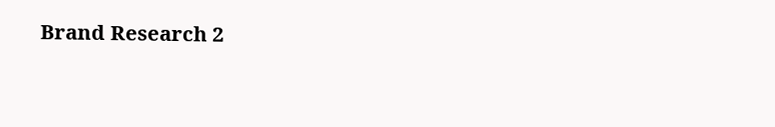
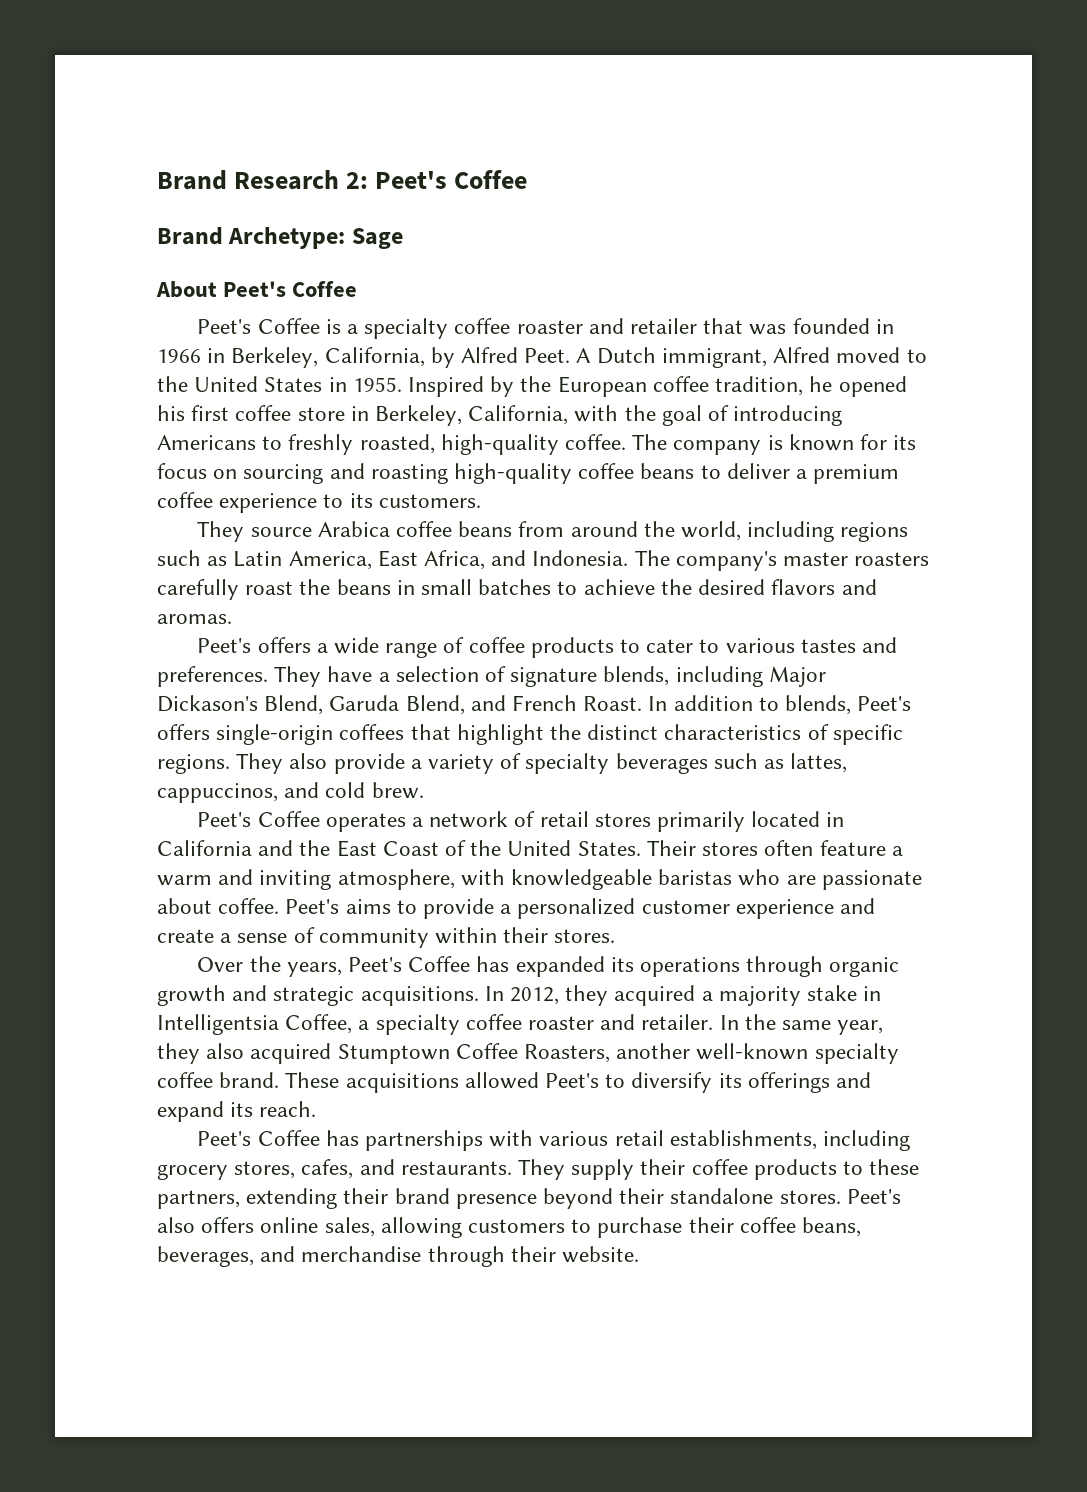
- Brand Research 2
+ Brand Research 2: Peet's Coffee
+ Brand Archetype: Sage
+ About Peet's Coffee
+ Peet's Coffee is a specialty coffee roaster and retailer that was founded in 1966 in Berkeley, California, by Alfred Peet. A Dutch immigrant, Alfred moved to the United States in 1955. Inspired by the European coffee tradition, he opened his first coffee store in Berkeley, California, with the goal of introducing Americans to freshly roasted, high-quality coffee. The company is known for its focus on sourcing and roasting high-quality coffee beans to deliver a premium coffee experience to its customers.
+ They source Arabica coffee beans from around the world, including regions such as Latin America, East Africa, and Indonesia. The company's master roasters carefully roast the beans in small batches to achieve the desired flavors and aromas.
+ Peet's offers a wide range of coffee products to cater to various tastes and preferences. They have a selection of signature blends, including Major Dickason's Blend, Garuda Blend, and French Roast. In addition to blends, Peet's offers single-origin coffees that highlight the distinct characteristics of specific regions. They also provide a variety of specialty beverages such as lattes, cappuccinos, and cold brew.
+ Peet's Coffee operates a network of retail stores primarily located in California and the East Coast of the United States. Their stores often feature a warm and inviting atmosphere, with knowledgeable baristas who are passionate about coffee. Peet's aims to provide a personalized customer experience and create a sense of community within their stores.
+ Over the years, Peet's Coffee has expanded its operations through organic growth and strategic acquisitions. In 2012, they acquired a majority stake in Intelligentsia Coffee, a specialty coffee roaster and retailer. In the same year, they also acquired Stumptown Coffee Roasters, another well-known specialty coffee brand. These acquisitions allowed Peet's to diversify its offerings and expand its reach.
+ Peet's Coffee has partnerships with various retail establishments, including grocery stores, cafes, and restaurants. They supply their coffee products to these partners, extending their brand presence beyond their standalone stores. Peet's also offers online sales, allowing customers to purchase their coffee beans, beverages, and merchandise through their website.

